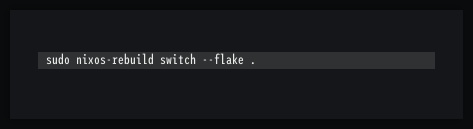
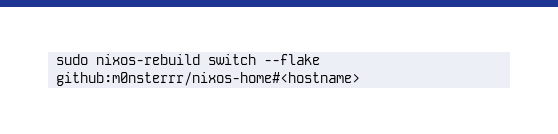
- sudo nixos-rebuild switch --flake .
+ sudo nixos-rebuild switch --flake github:m0nsterrr/nixos-home#<hostname>

